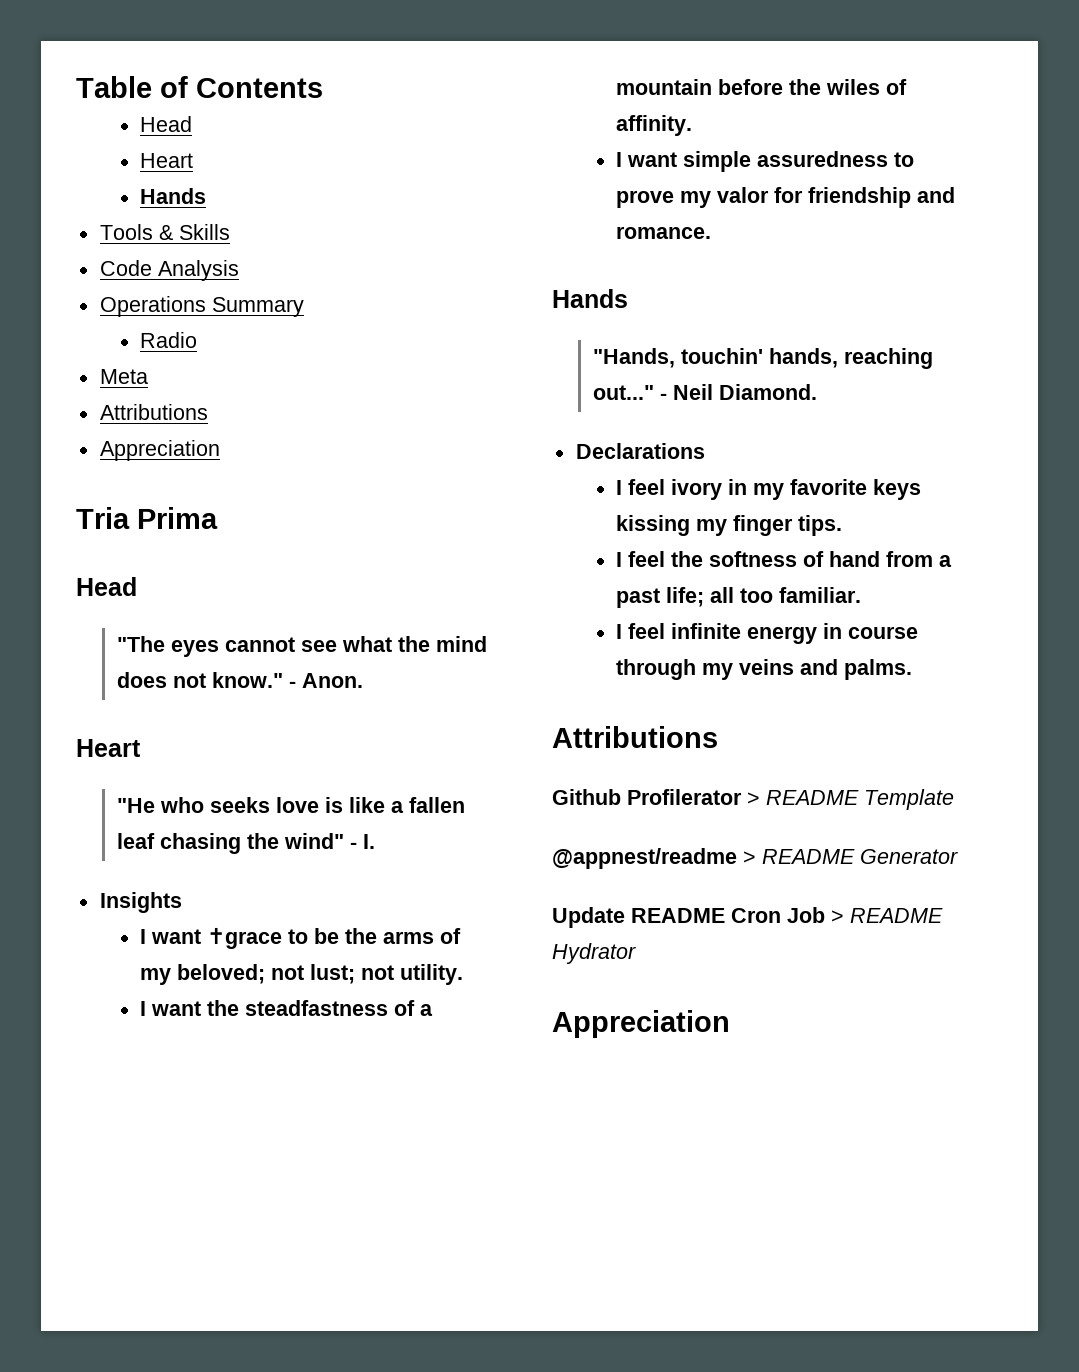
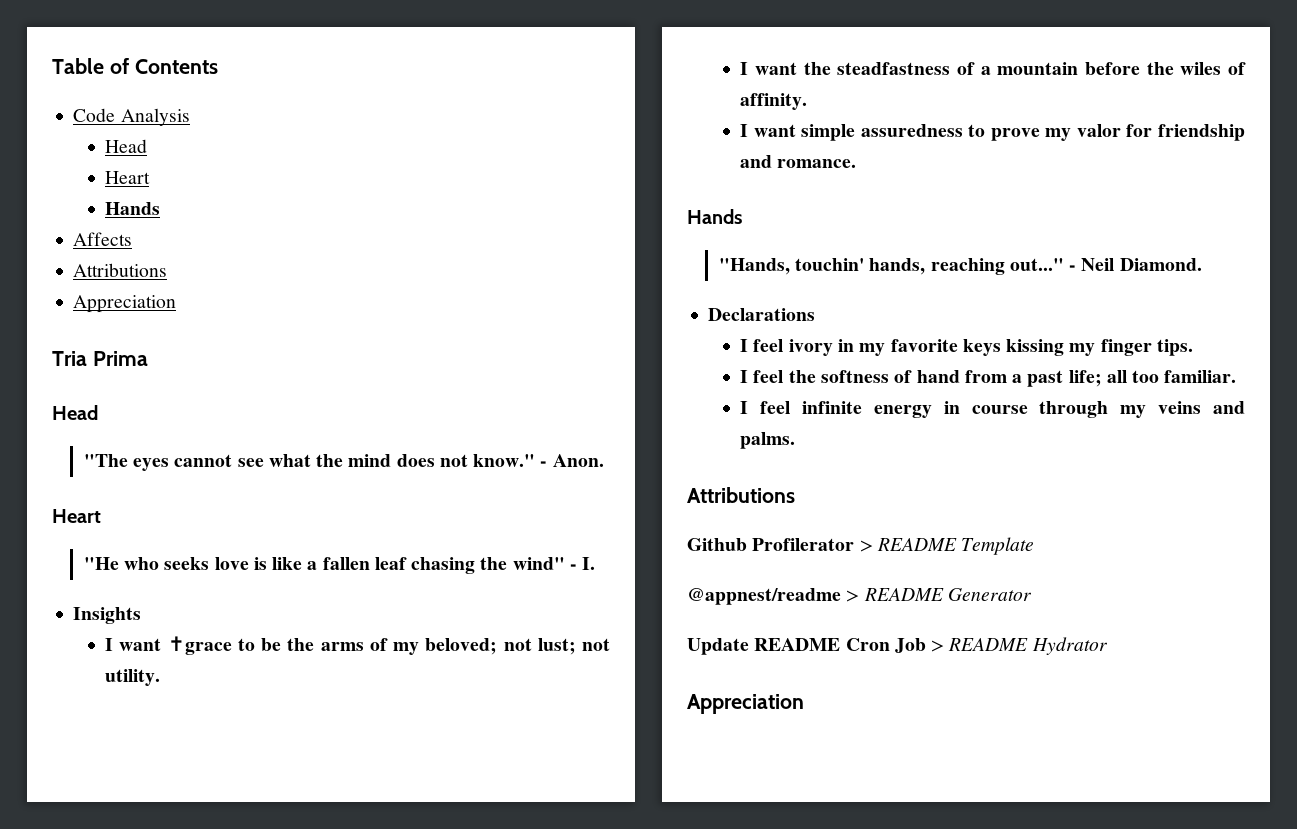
+ Code Analysis
- Tools & Skills
- Code Analysis
- Operations Summary
- Radio
- Meta
+ Affects

